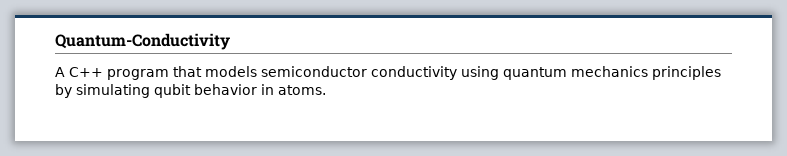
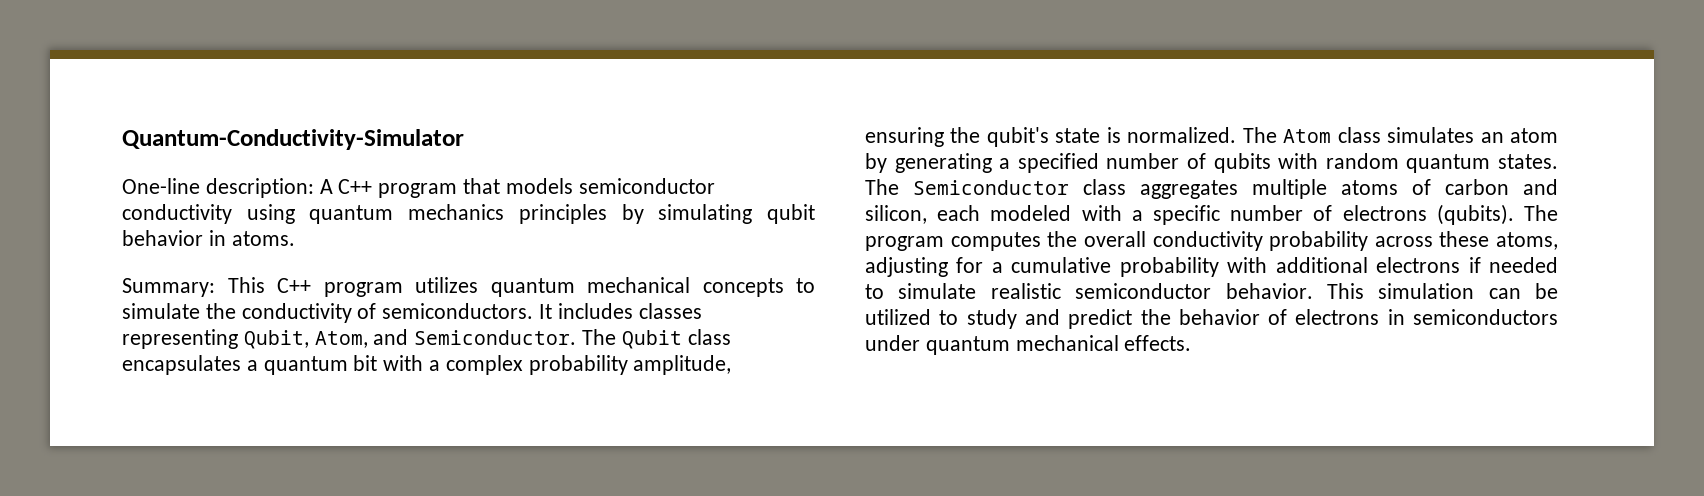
- Quantum-Conductivity
- A C++ program that models semiconductor conductivity using quantum mechanics principles by simulating qubit behavior in atoms.
+ Quantum-Conductivity-Simulator
+ One-line description: A C++ program that models semiconductor conductivity using quantum mechanics principles by simulating qubit behavior in atoms.
+ Summary: This C++ program utilizes quantum mechanical concepts to simulate the conductivity of semiconductors. It includes classes representing Qubit, Atom, and Semiconductor. The Qubit class encapsulates a quantum bit with a complex probability amplitude, ensuring the qubit's state is normalized. The Atom class simulates an atom by generating a specified number of qubits with random quantum states. The Semiconductor class aggregates multiple atoms of carbon and silicon, each modeled with a specific number of electrons (qubits). The program computes the overall conductivity probability across these atoms, adjusting for a cumulative probability with additional electrons if needed to simulate realistic semiconductor behavior. This simulation can be utilized to study and predict the behavior of electrons in semiconductors under quantum mechanical effects.

